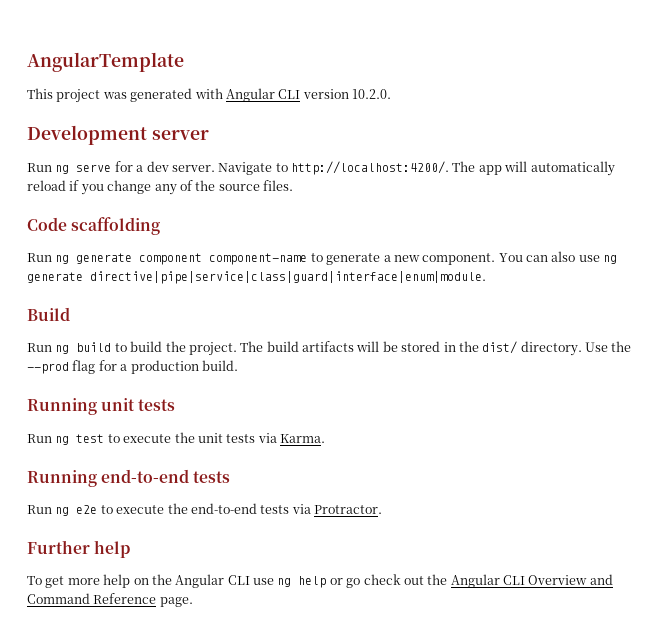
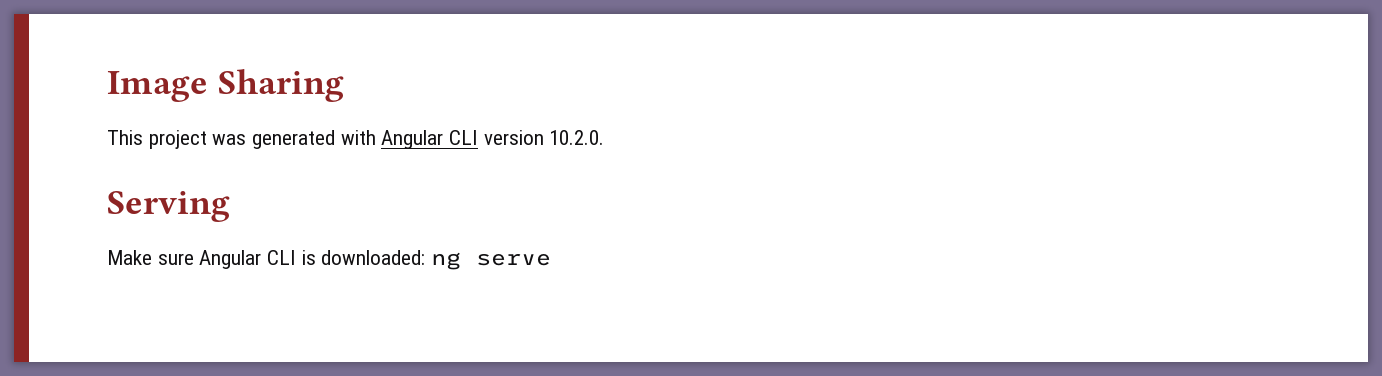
- AngularTemplate
+ Image Sharing
- Development server
- Run ng serve for a dev server. Navigate to http://localhost:4200/. The app will automatically reload if you change any of the source files.
- Code scaffolding
- Run ng generate component component-name to generate a new component. You can also use ng generate directive|pipe|service|class|guard|interface|enum|module.
- Build
- Run ng build to build the project. The build artifacts will be stored in the dist/ directory. Use the --prod flag for a production build.
- Running unit tests
- Run ng test to execute the unit tests via Karma.
- Running end-to-end tests
- Run ng e2e to execute the end-to-end tests via Protractor.
- Further help
- To get more help on the Angular CLI use ng help or go check out the Angular CLI Overview and Command Reference page.
+ Serving
+ Make sure Angular CLI is downloaded: ng serve

